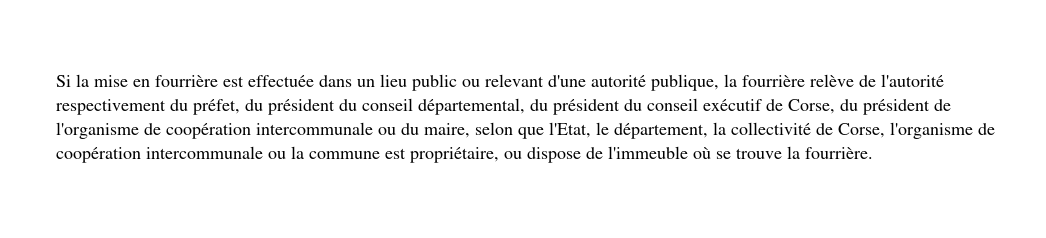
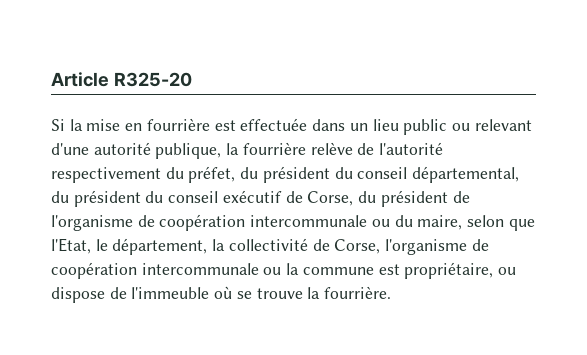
+ Article R325-20

